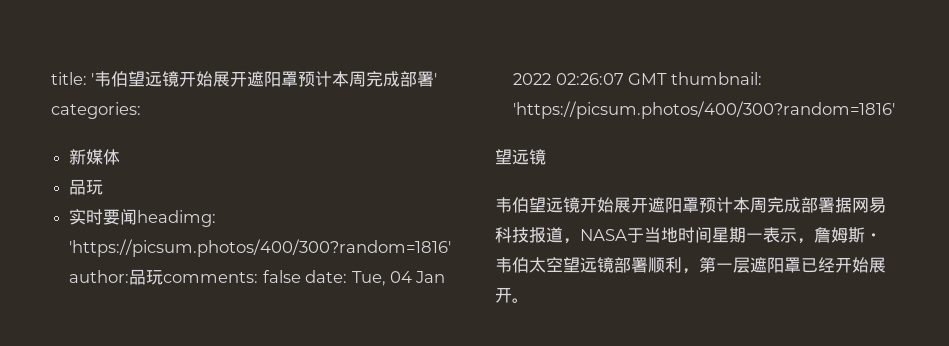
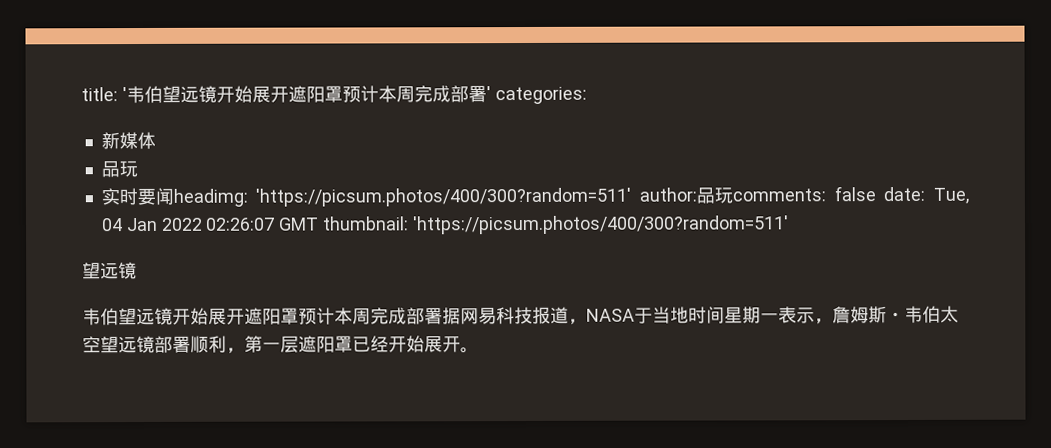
- 实时要闻headimg: 'https://picsum.photos/400/300?random=1816' author:品玩comments: false date: Tue, 04 Jan 2022 02:26:07 GMT thumbnail: 'https://picsum.photos/400/300?random=1816'
+ 实时要闻headimg: 'https://picsum.photos/400/300?random=511' author:品玩comments: false date: Tue, 04 Jan 2022 02:26:07 GMT thumbnail: 'https://picsum.photos/400/300?random=511'

